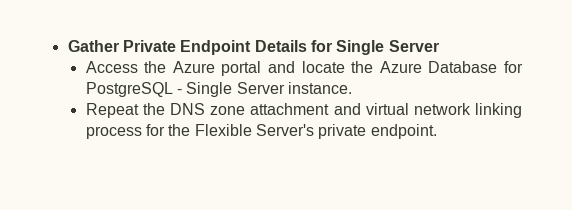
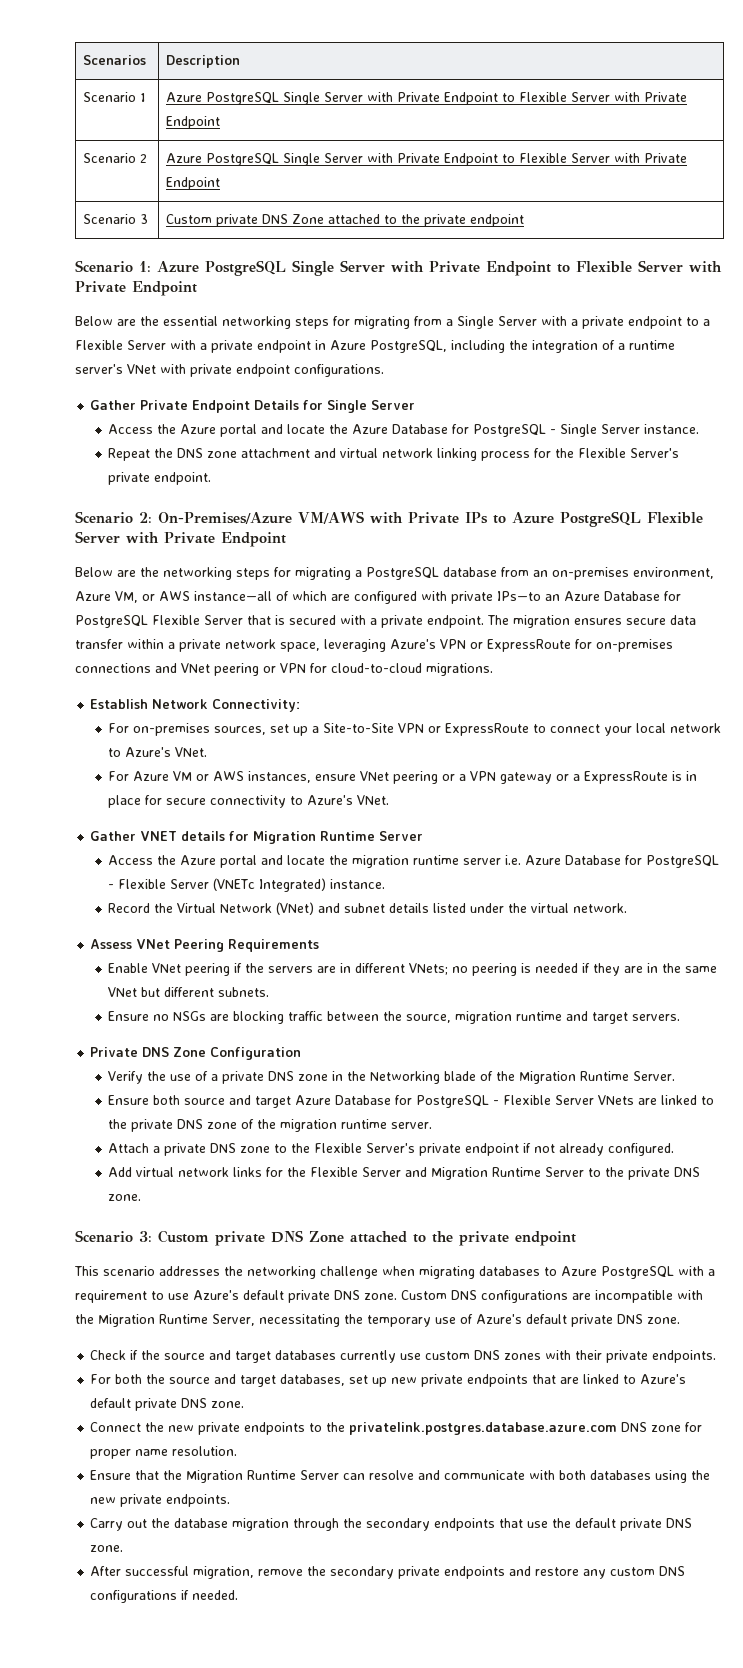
+ Scenarios | Description
+ Scenario 1 | Azure PostgreSQL Single Server with Private Endpoint to Flexible Server with Private Endpoint
+ Scenario 2 | Azure PostgreSQL Single Server with Private Endpoint to Flexible Server with Private Endpoint
+ Scenario 3 | Custom private DNS Zone attached to the private endpoint
+ Scenario 1: Azure PostgreSQL Single Server with Private Endpoint to Flexible Server with Private Endpoint
+ Below are the essential networking steps for migrating from a Single Server with a private endpoint to a Flexible Server with a private endpoint in Azure PostgreSQL, including the integration of a runtime server's VNet with private endpoint configurations.
+ Scenario 2: On-Premises/Azure VM/AWS with Private IPs to Azure PostgreSQL Flexible Server with Private Endpoint
+ Below are the networking steps for migrating a PostgreSQL database from an on-premises environment, Azure VM, or AWS instance—all of which are configured with private IPs—to an Azure Database for PostgreSQL Flexible Server that is secured with a private endpoint. The migration ensures secure data transfer within a private network space, leveraging Azure's VPN or ExpressRoute for on-premises connections and VNet peering or VPN for cloud-to-cloud migrations.
+ Establish Network Connectivity:
+ For on-premises sources, set up a Site-to-Site VPN or ExpressRoute to connect your local network to Azure's VNet.
+ For Azure VM or AWS instances, ensure VNet peering or a VPN gateway or a ExpressRoute is in place for secure connectivity to Azure's VNet.
+ Gather VNET details for Migration Runtime Server
+ Access the Azure portal and locate the migration runtime server i.e. Azure Database for PostgreSQL - Flexible Server (VNETc Integrated) instance.
+ Record the Virtual Network (VNet) and subnet details listed under the virtual network.
+ Assess VNet Peering Requirements
+ Enable VNet peering if the servers are in different VNets; no peering is needed if they are in the same VNet but different subnets.
+ Ensure no NSGs are blocking traffic between the source, migration runtime and target servers.
+ Private DNS Zone Configuration
+ Verify the use of a private DNS zone in the Networking blade of the Migration Runtime Server.
+ Ensure both source and target Azure Database for PostgreSQL - Flexible Server VNets are linked to the private DNS zone of the migration runtime server.
+ Attach a private DNS zone to the Flexible Server's private endpoint if not already configured.
+ Add virtual network links for the Flexible Server and Migration Runtime Server to the private DNS zone.
+ Scenario 3: Custom private DNS Zone attached to the private endpoint
+ This scenario addresses the networking challenge when migrating databases to Azure PostgreSQL with a requirement to use Azure's default private DNS zone. Custom DNS configurations are incompatible with the Migration Runtime Server, necessitating the temporary use of Azure's default private DNS zone.
+ Check if the source and target databases currently use custom DNS zones with their private endpoints.
+ For both the source and target databases, set up new private endpoints that are linked to Azure's default private DNS zone.
+ Connect the new private endpoints to the privatelink.postgres.database.azure.com DNS zone for proper name resolution.
+ Ensure that the Migration Runtime Server can resolve and communicate with both databases using the new private endpoints.
+ Carry out the database migration through the secondary endpoints that use the default private DNS zone.
+ After successful migration, remove the secondary private endpoints and restore any custom DNS configurations if needed.

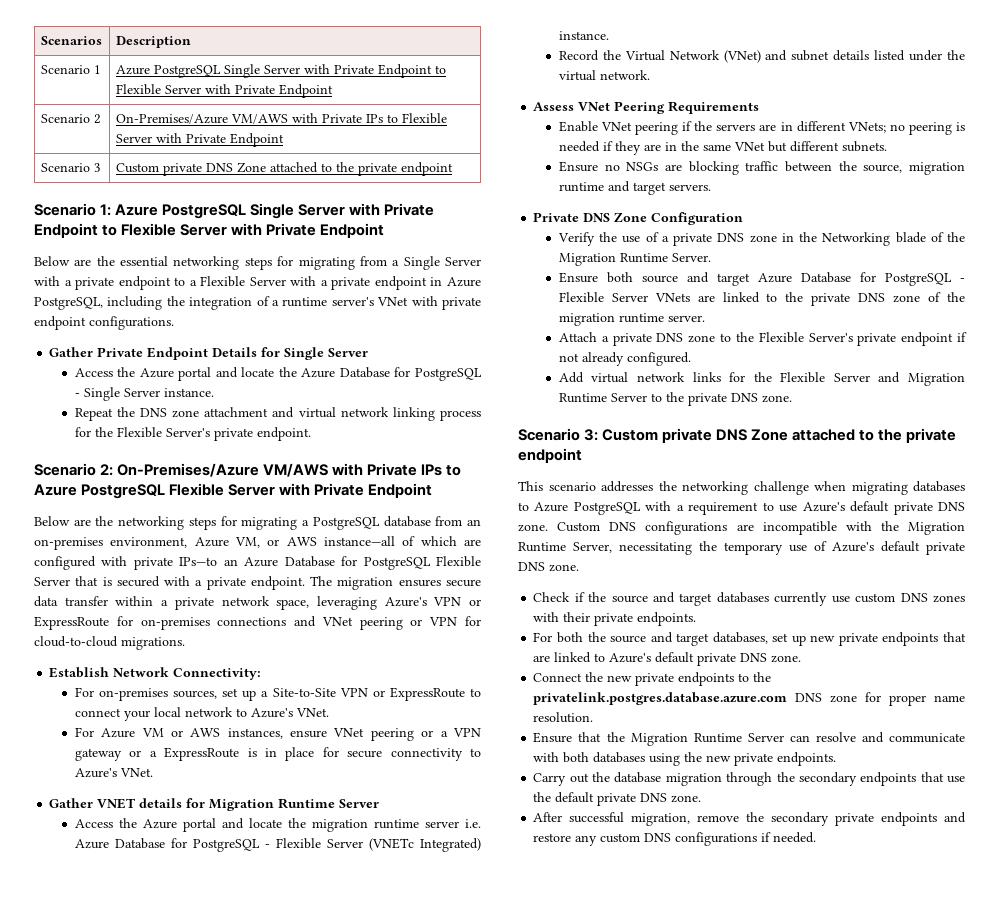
- Scenario 2 | Azure PostgreSQL Single Server with Private Endpoint to Flexible Server with Private Endpoint
+ Scenario 2 | On-Premises/Azure VM/AWS with Private IPs to Flexible Server with Private Endpoint

